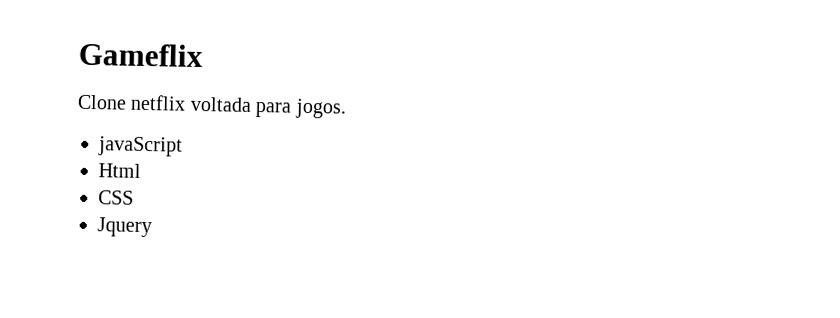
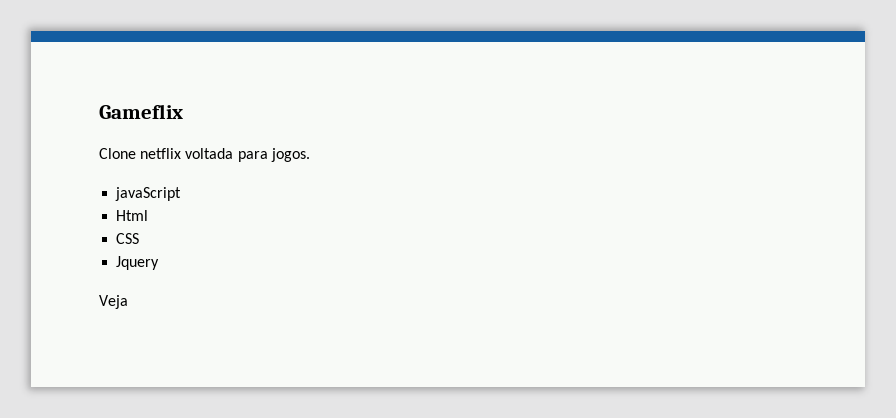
+ Veja

